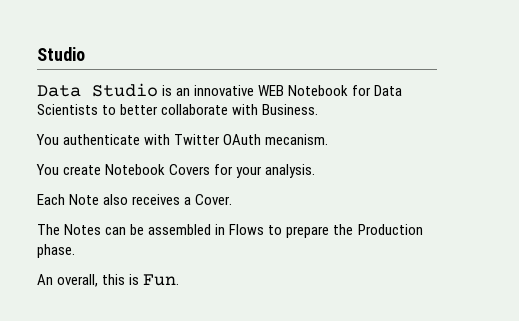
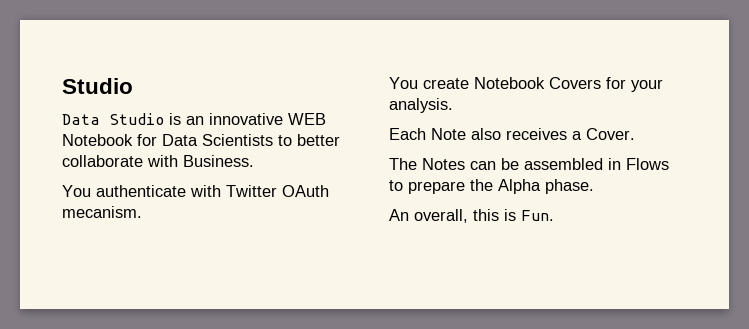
- The Notes can be assembled in Flows to prepare the Production phase.
+ The Notes can be assembled in Flows to prepare the Alpha phase.

